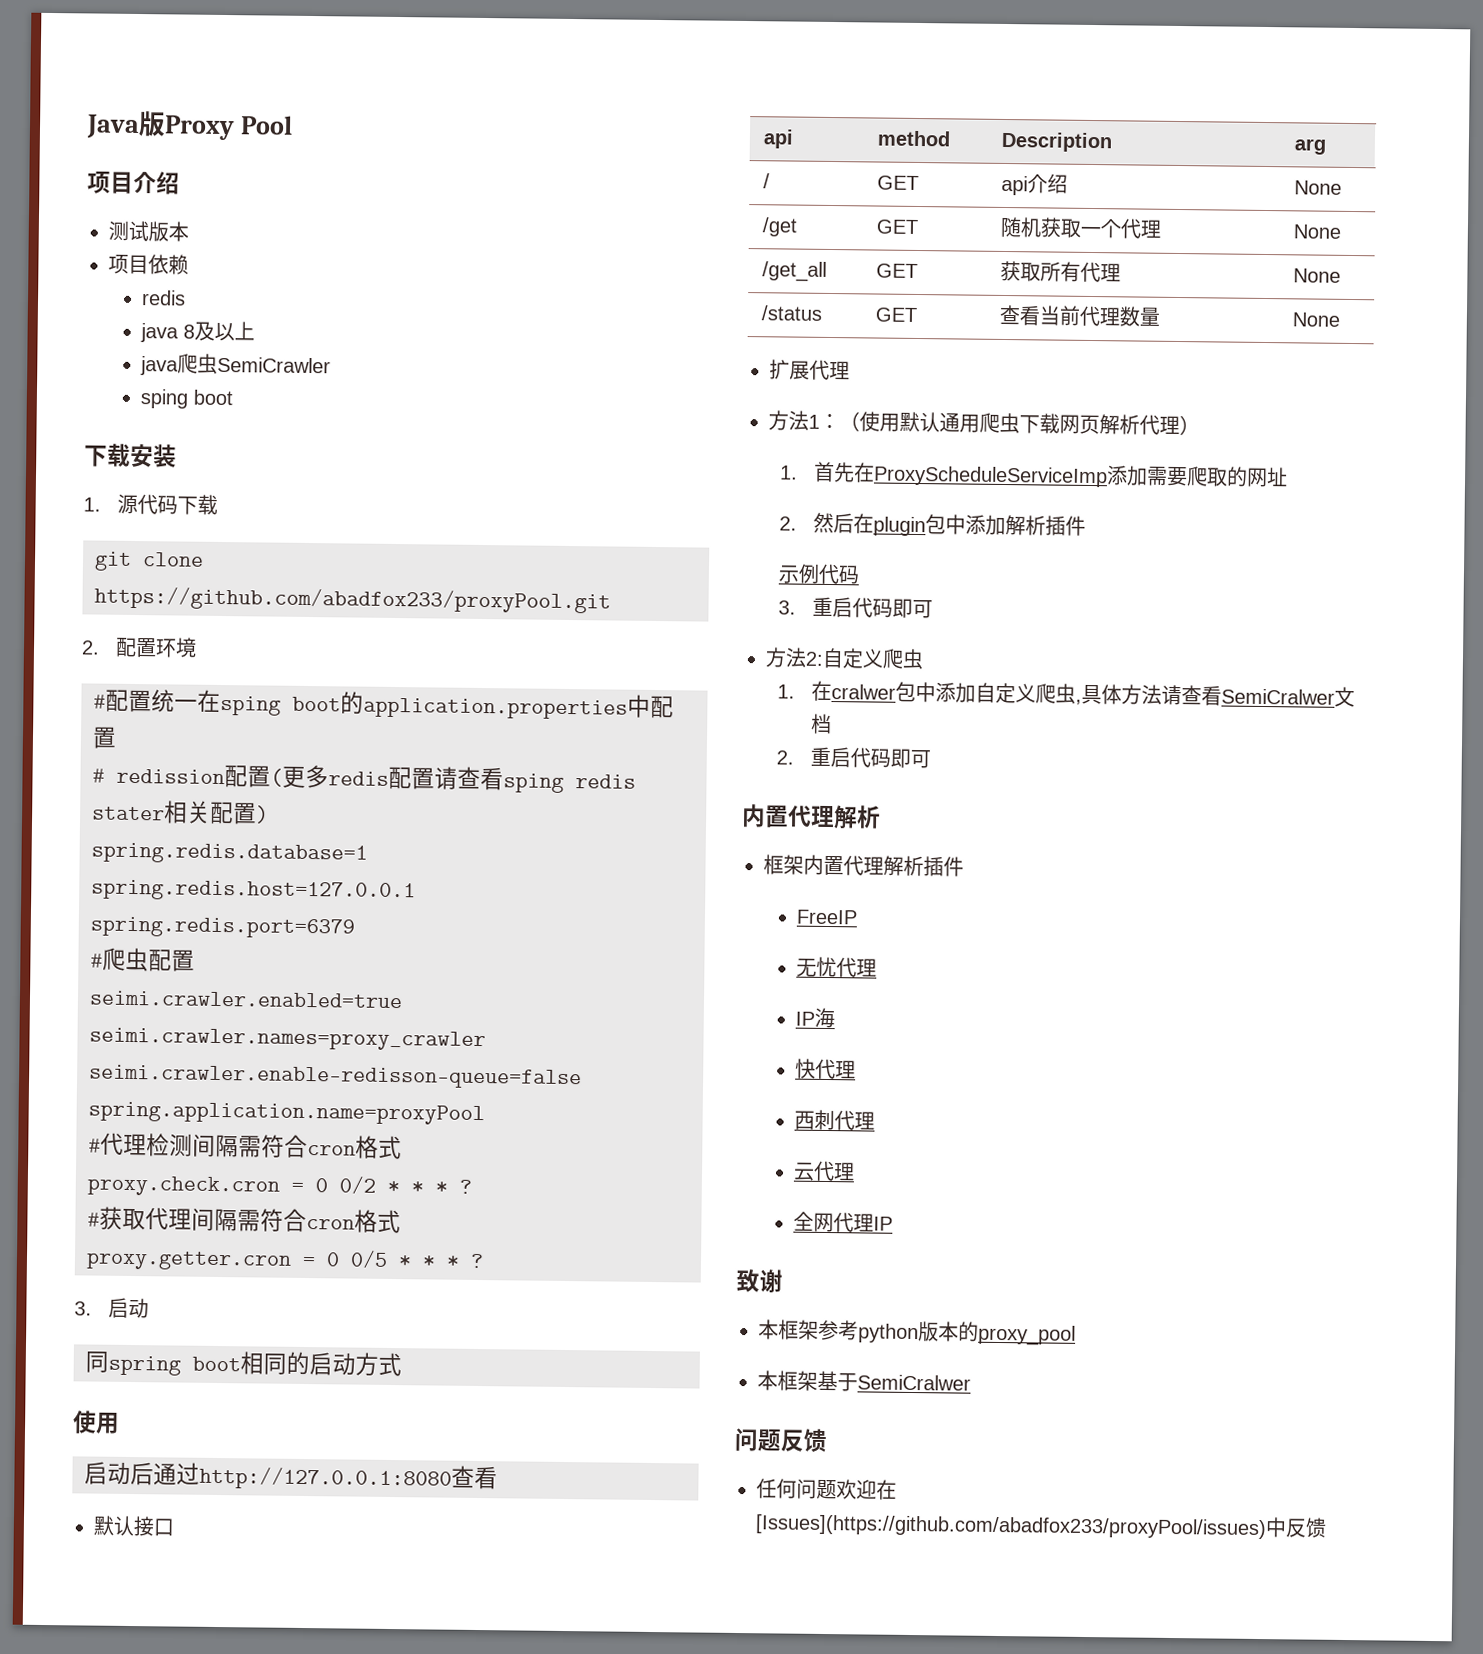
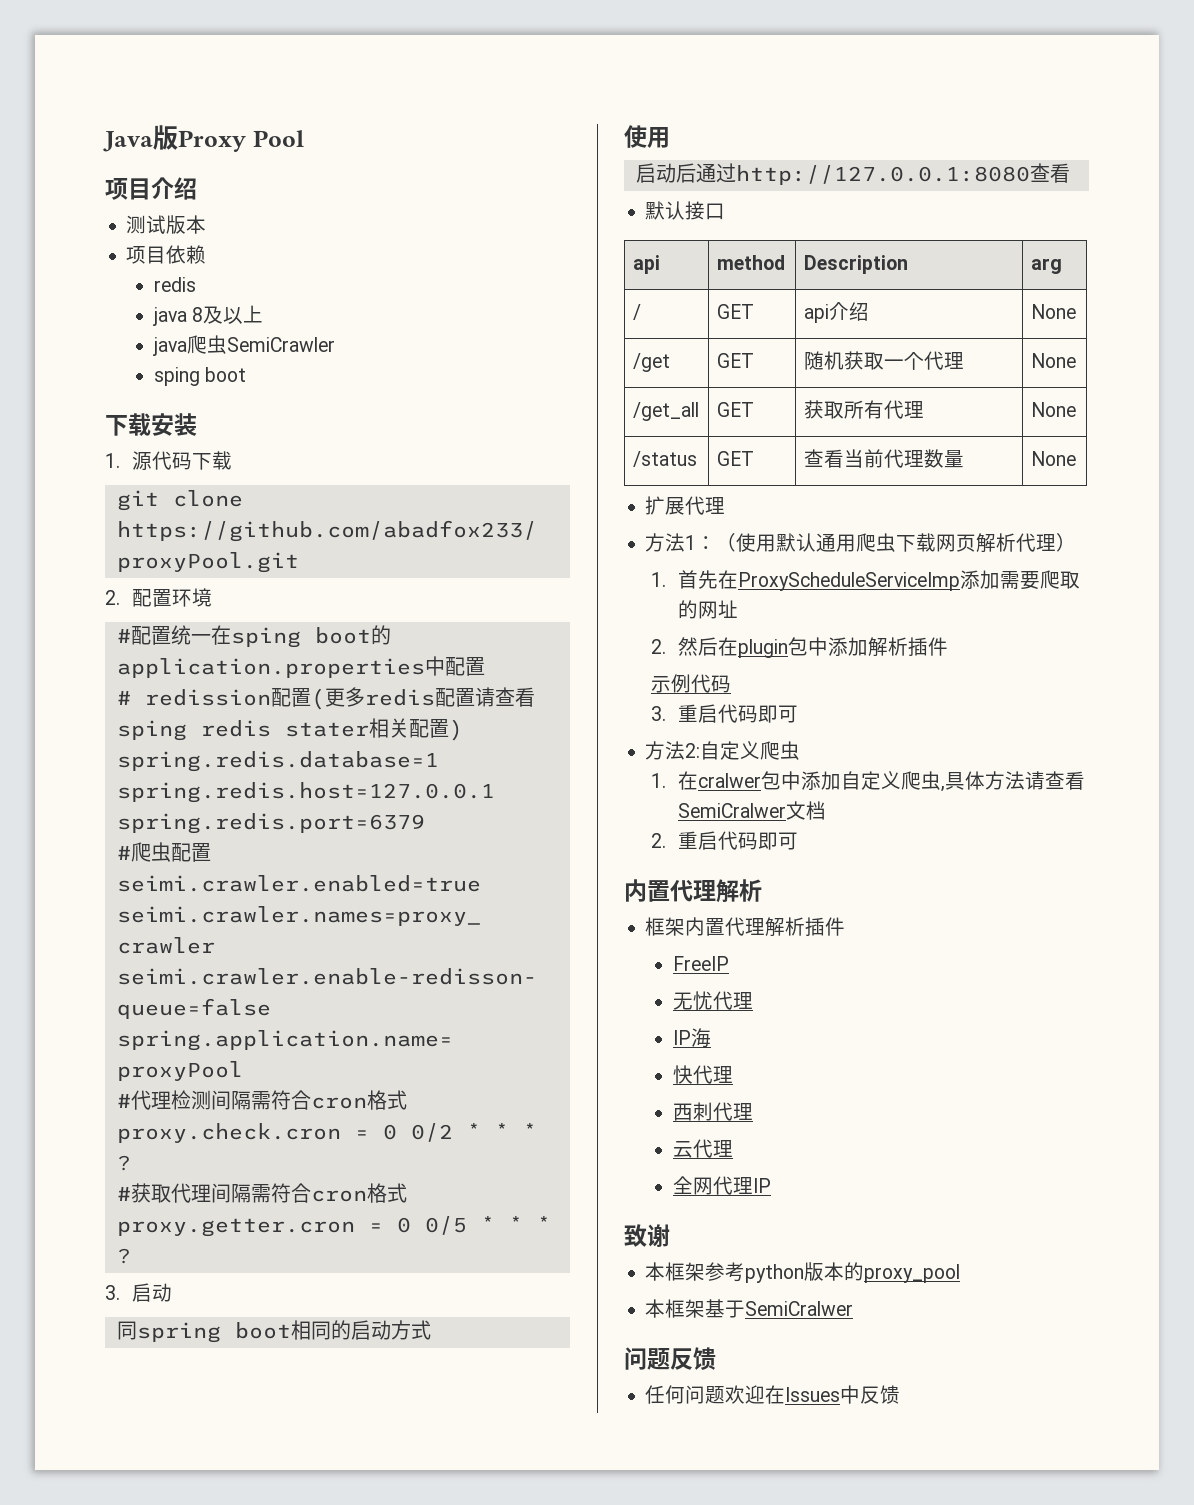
- 任何问题欢迎在[Issues](https://github.com/abadfox233/proxyPool/issues)中反馈
+ 任何问题欢迎在Issues中反馈

